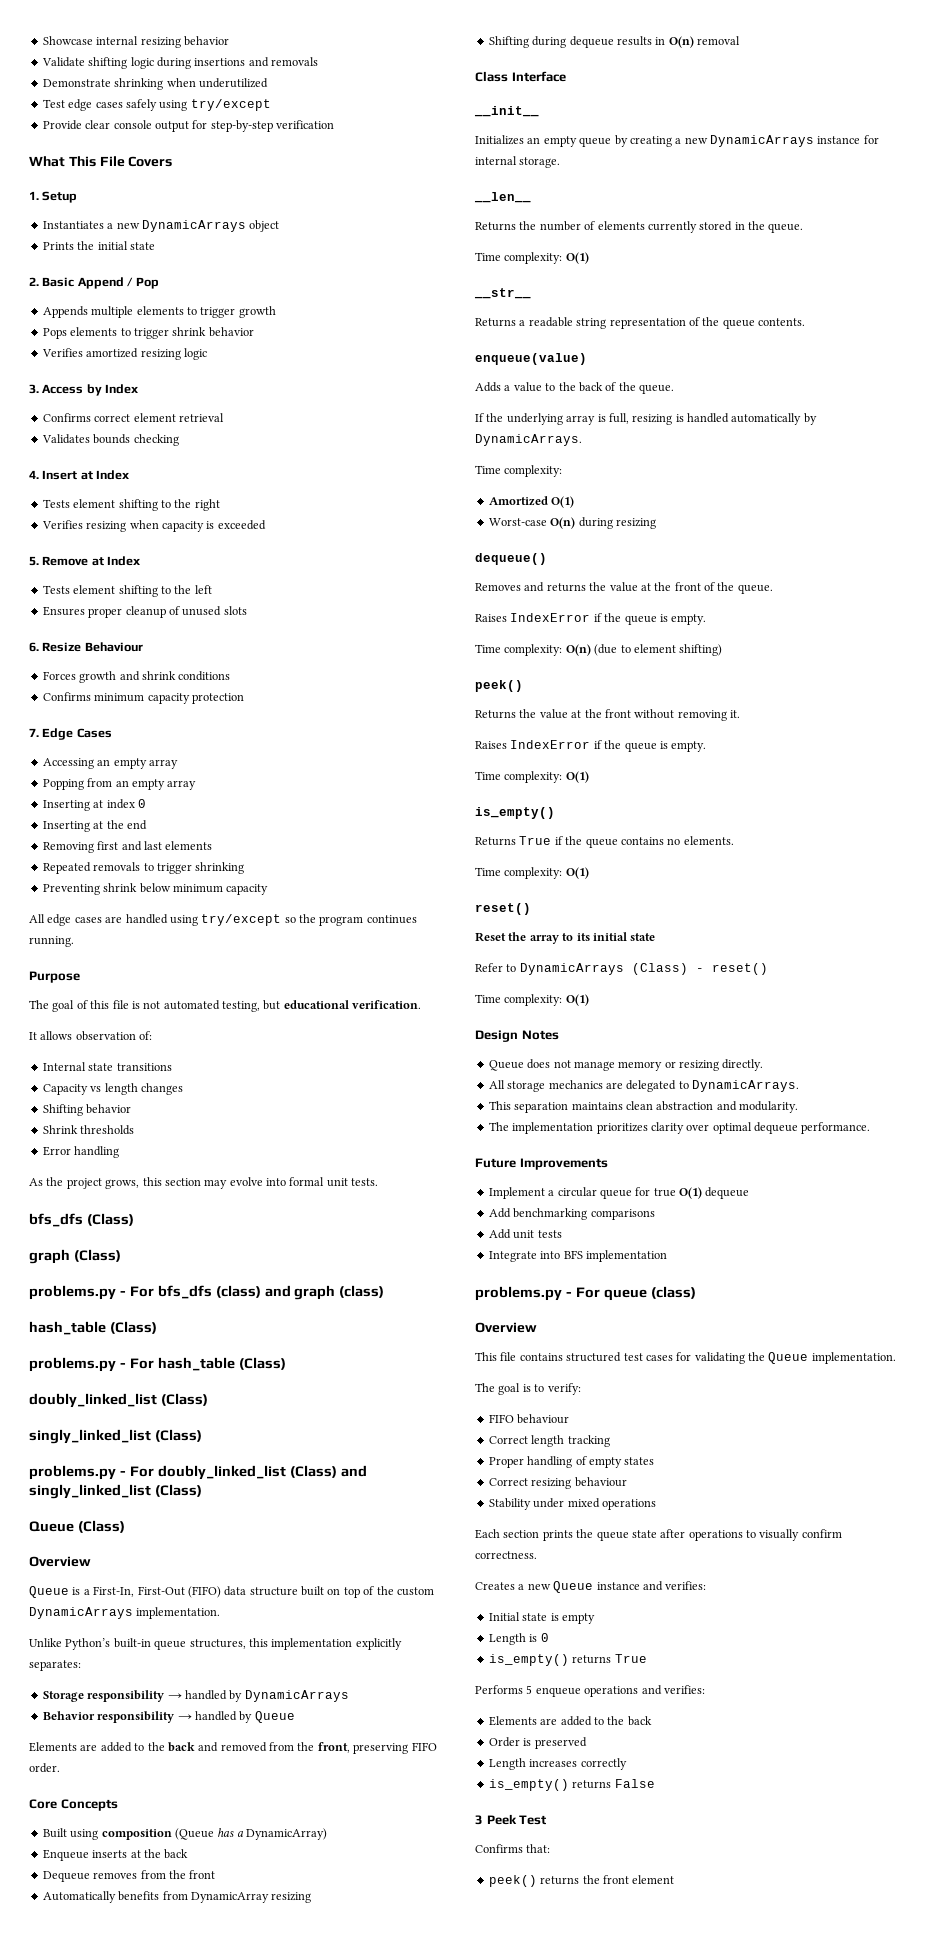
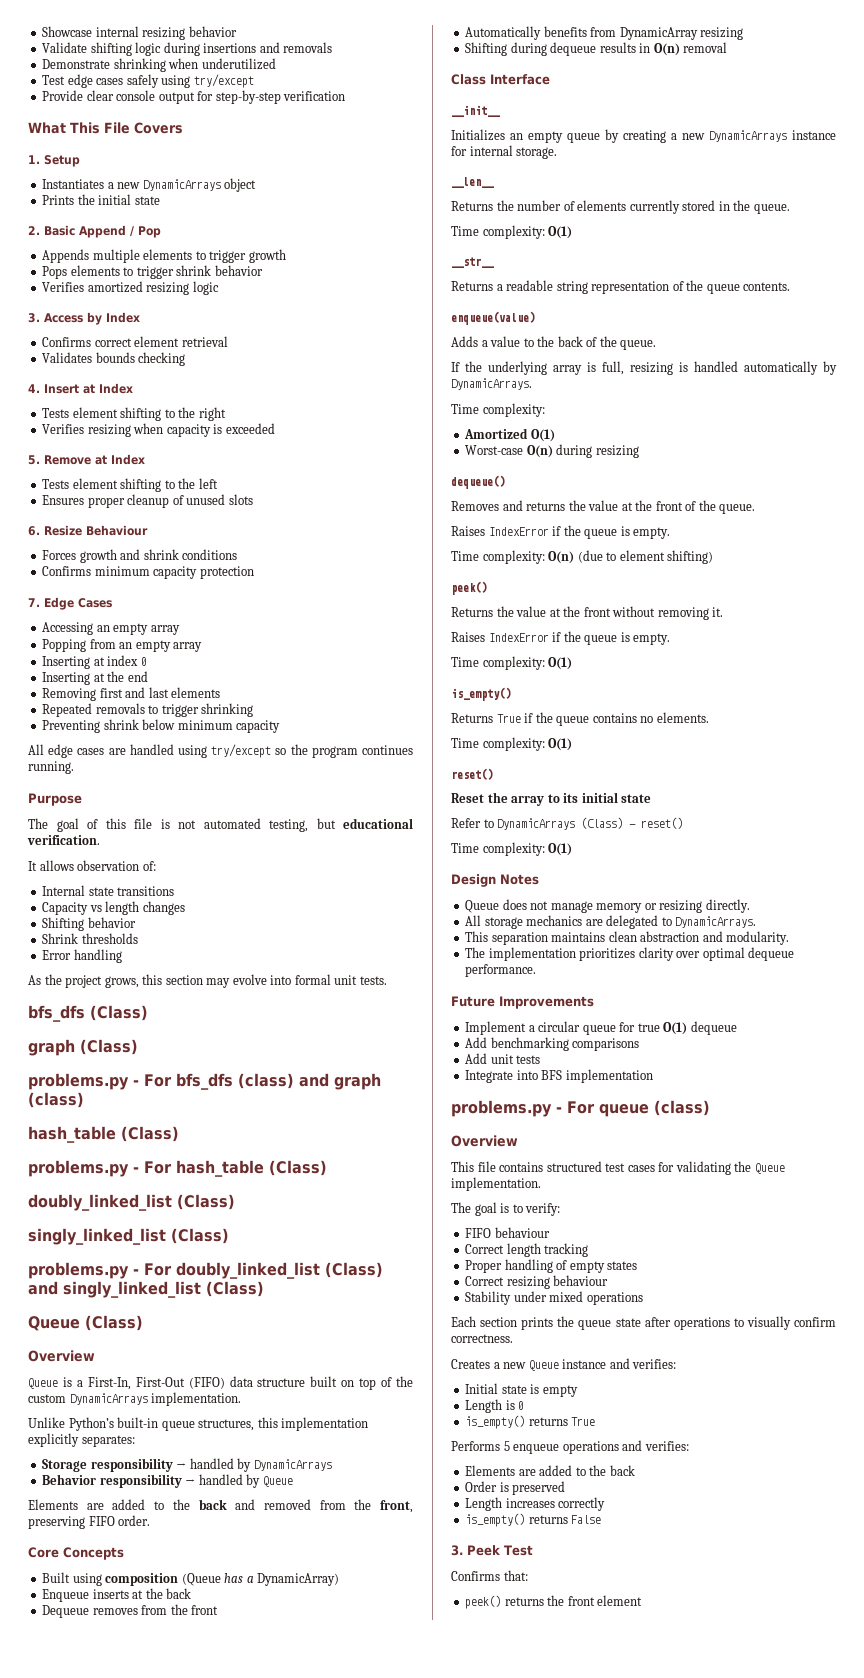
- 3 Peek Test
+ 3. Peek Test

